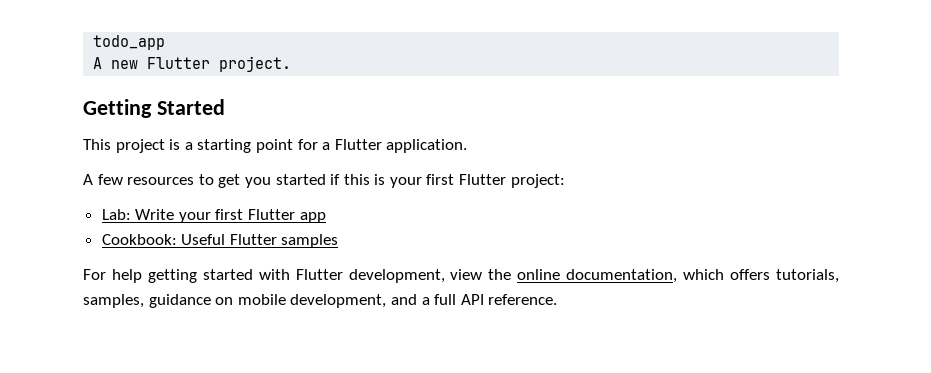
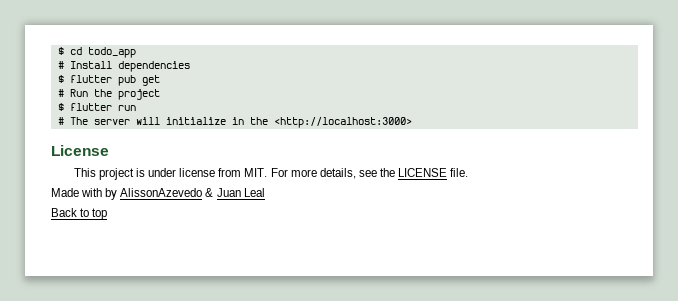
- todo_app
+ $ cd todo_app
- A new Flutter project.
- Getting Started
- This project is a starting point for a Flutter application.
- A few resources to get you started if this is your first Flutter project:
- Lab: Write your first Flutter app
- Cookbook: Useful Flutter samples
- For help getting started with Flutter development, view the online documentation, which offers tutorials, samples, guidance on mobile development, and a full API reference.
+ # Install dependencies
+ $ flutter pub get
+ # Run the project
+ $ flutter run
+ # The server will initialize in the <http://localhost:3000>
+ License
+ This project is under license from MIT. For more details, see the LICENSE file.
+ Made with by AlissonAzevedo & Juan Leal
+ Back to top

